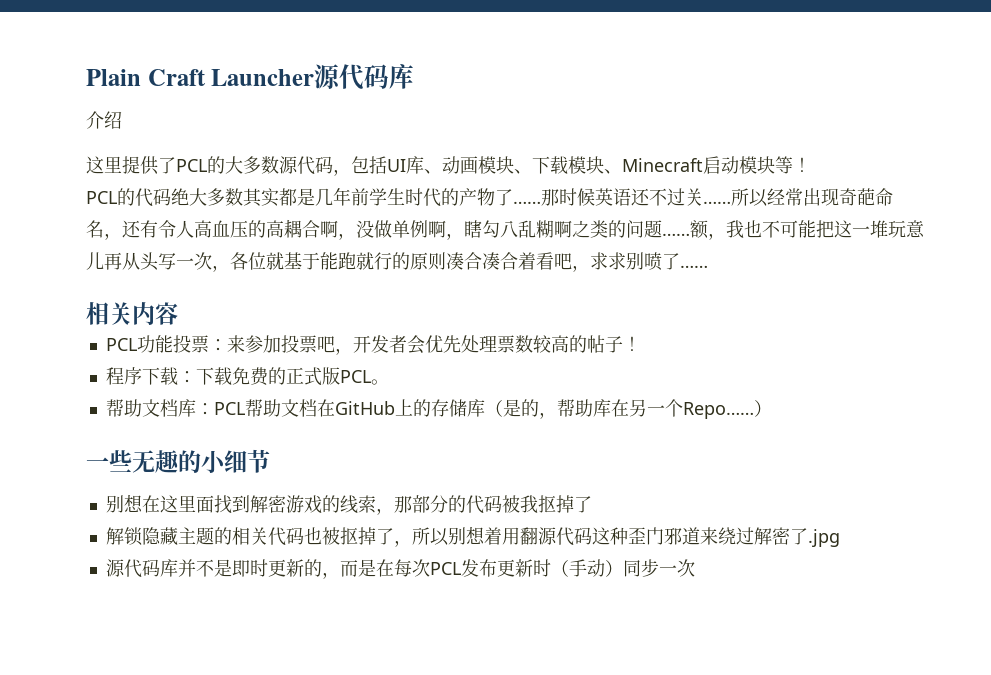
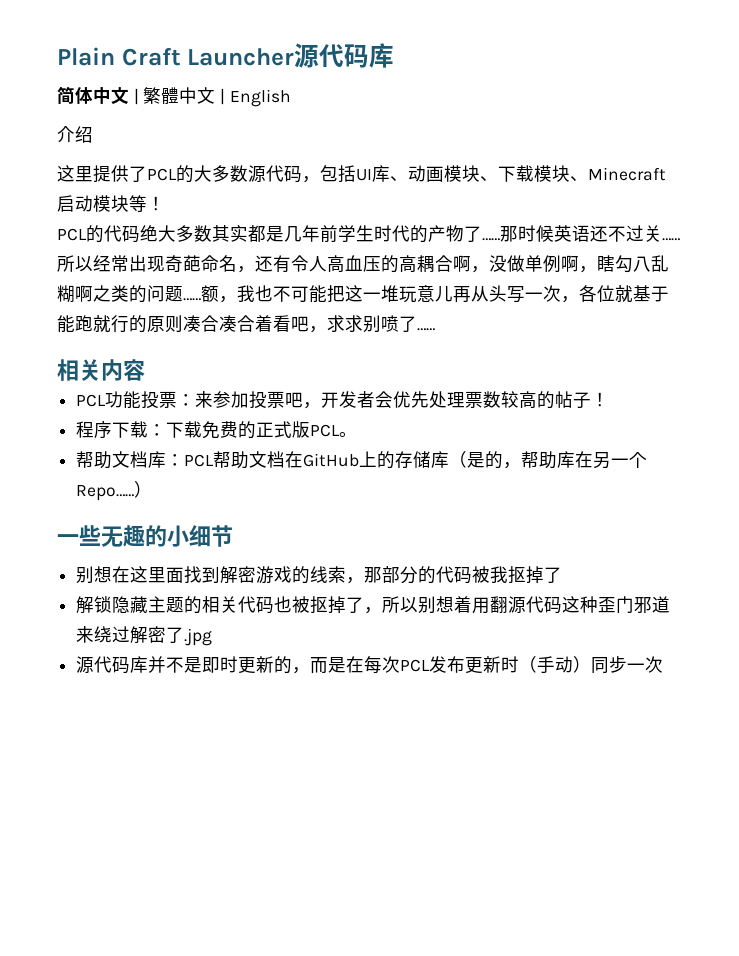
+ 简体中文 | 繁體中文 | English

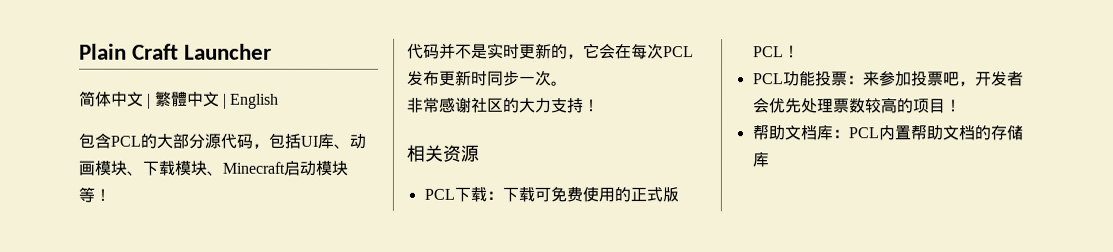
- Plain Craft Launcher源代码库
+ Plain Craft Launcher
- 介绍
- 这里提供了PCL的大多数源代码，包括UI库、动画模块、下载模块、Minecraft启动模块等！
+ 包含PCL的大部分源代码，包括UI库、动画模块、下载模块、Minecraft启动模块等！
- PCL的代码绝大多数其实都是几年前学生时代的产物了……那时候英语还不过关……所以经常出现奇葩命名，还有令人高血压的高耦合啊，没做单例啊，瞎勾八乱糊啊之类的问题……额，我也不可能把这一堆玩意儿再从头写一次，各位就基于能跑就行的原则凑合凑合着看吧，求求别喷了……
- 相关内容
+ 代码并不是实时更新的，它会在每次PCL发布更新时同步一次。
+ 非常感谢社区的大力支持！
+ 相关资源
+ PCL下载：下载可免费使用的正式版PCL！
- PCL功能投票：来参加投票吧，开发者会优先处理票数较高的帖子！
- 程序下载：下载免费的正式版PCL。
+ PCL功能投票：来参加投票吧，开发者会优先处理票数较高的项目！
- 帮助文档库：PCL帮助文档在GitHub上的存储库（是的，帮助库在另一个Repo……）
- 一些无趣的小细节
- 别想在这里面找到解密游戏的线索，那部分的代码被我抠掉了
- 解锁隐藏主题的相关代码也被抠掉了，所以别想着用翻源代码这种歪门邪道来绕过解密了.jpg
- 源代码库并不是即时更新的，而是在每次PCL发布更新时（手动）同步一次
+ 帮助文档库：PCL内置帮助文档的存储库

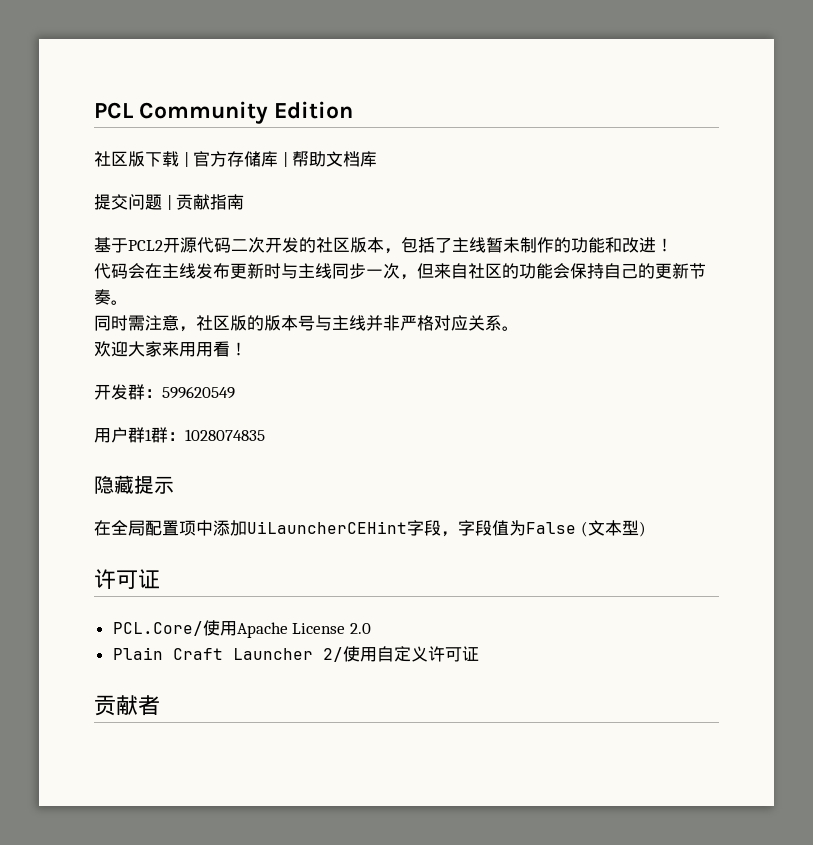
- Plain Craft Launcher
- 简体中文 | 繁體中文 | English
- 包含PCL的大部分源代码，包括UI库、动画模块、下载模块、Minecraft启动模块等！
- 代码并不是实时更新的，它会在每次PCL发布更新时同步一次。
- 非常感谢社区的大力支持！
- 相关资源
- PCL下载：下载可免费使用的正式版PCL！
- PCL功能投票：来参加投票吧，开发者会优先处理票数较高的项目！
- 帮助文档库：PCL内置帮助文档的存储库
+ PCL Community Edition
+ 社区版下载 | 官方存储库 | 帮助文档库
+ 提交问题 | 贡献指南
+ 基于PCL2开源代码二次开发的社区版本，包括了主线暂未制作的功能和改进！
+ 代码会在主线发布更新时与主线同步一次，但来自社区的功能会保持自己的更新节奏。
+ 同时需注意，社区版的版本号与主线并非严格对应关系。
+ 欢迎大家来用用看！
+ 开发群：599620549
+ 用户群1群：1028074835
+ 隐藏提示
+ 在全局配置项中添加UiLauncherCEHint字段，字段值为False (文本型)
+ 许可证
+ PCL.Core/使用Apache License 2.0
+ Plain Craft Launcher 2/使用自定义许可证
+ 贡献者

